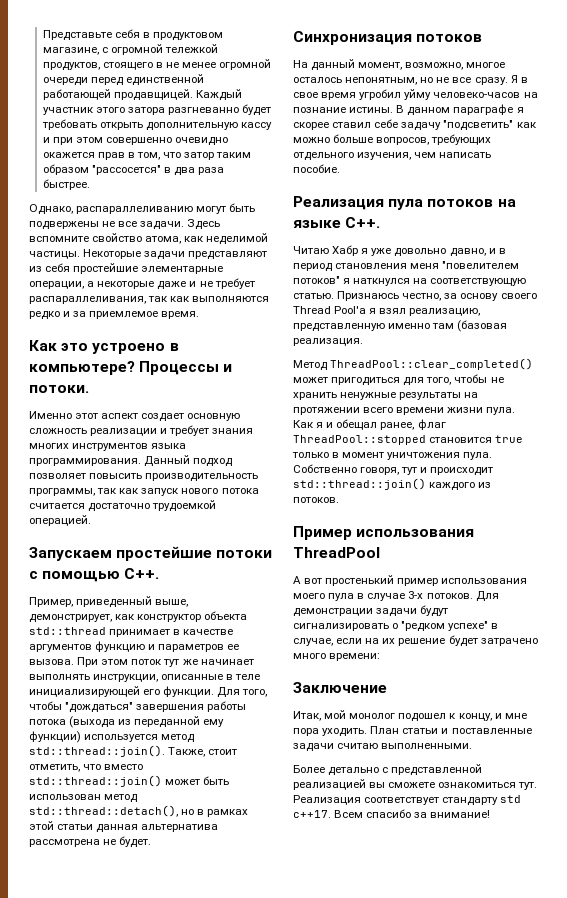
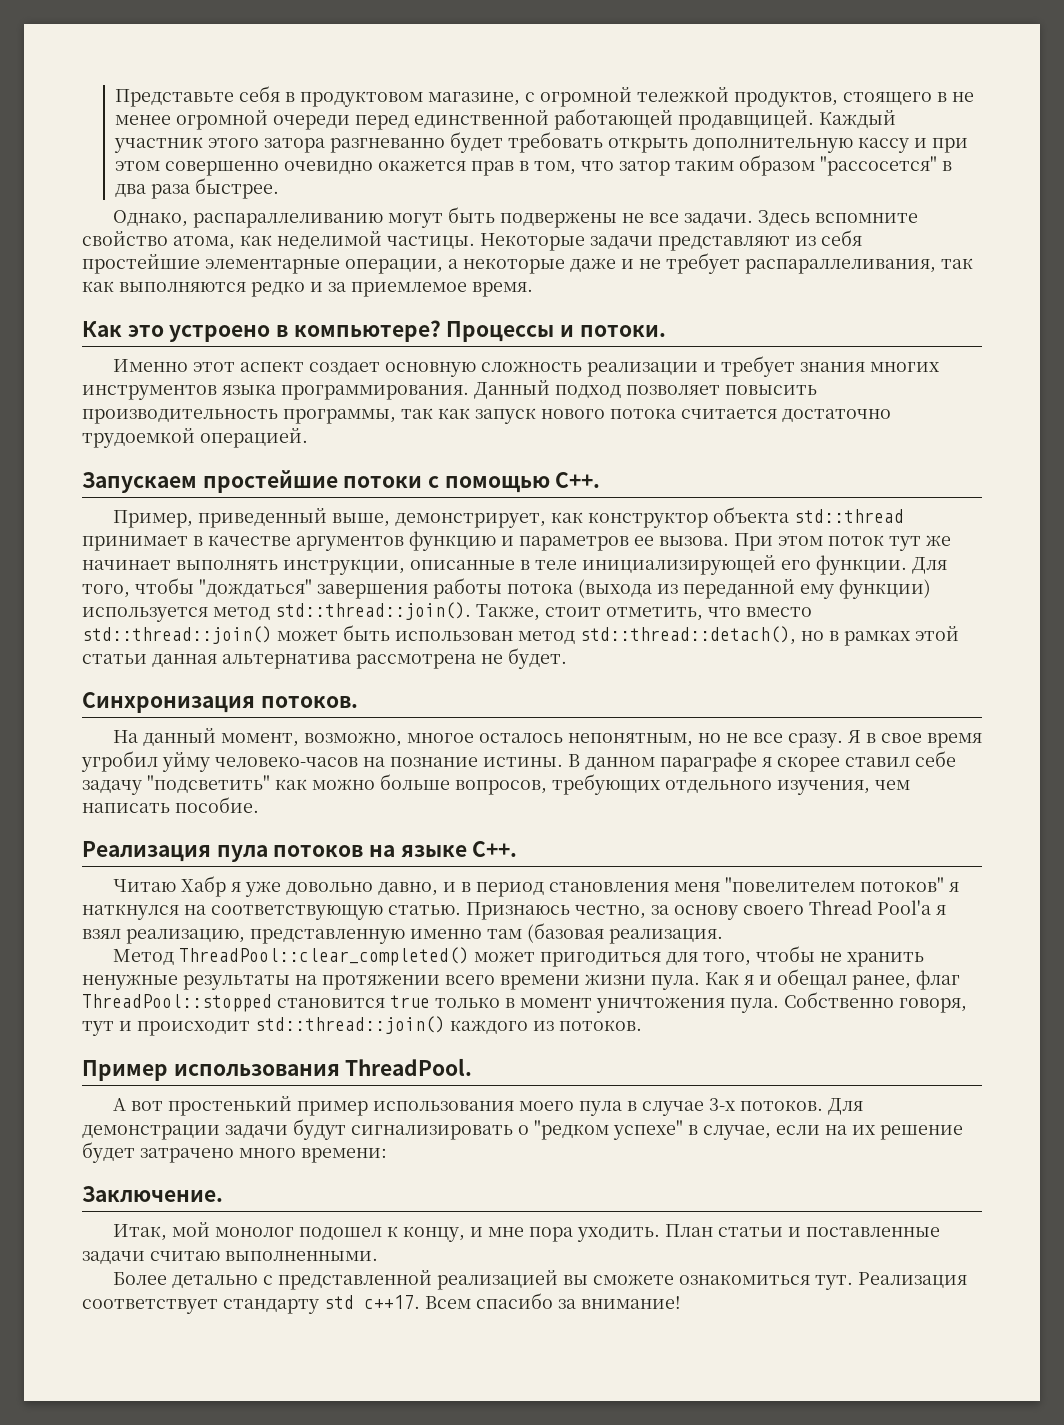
- Синхронизация потоков
+ Синхронизация потоков.
- Пример использования ThreadPool
+ Пример использования ThreadPool.
- Заключение
+ Заключение.

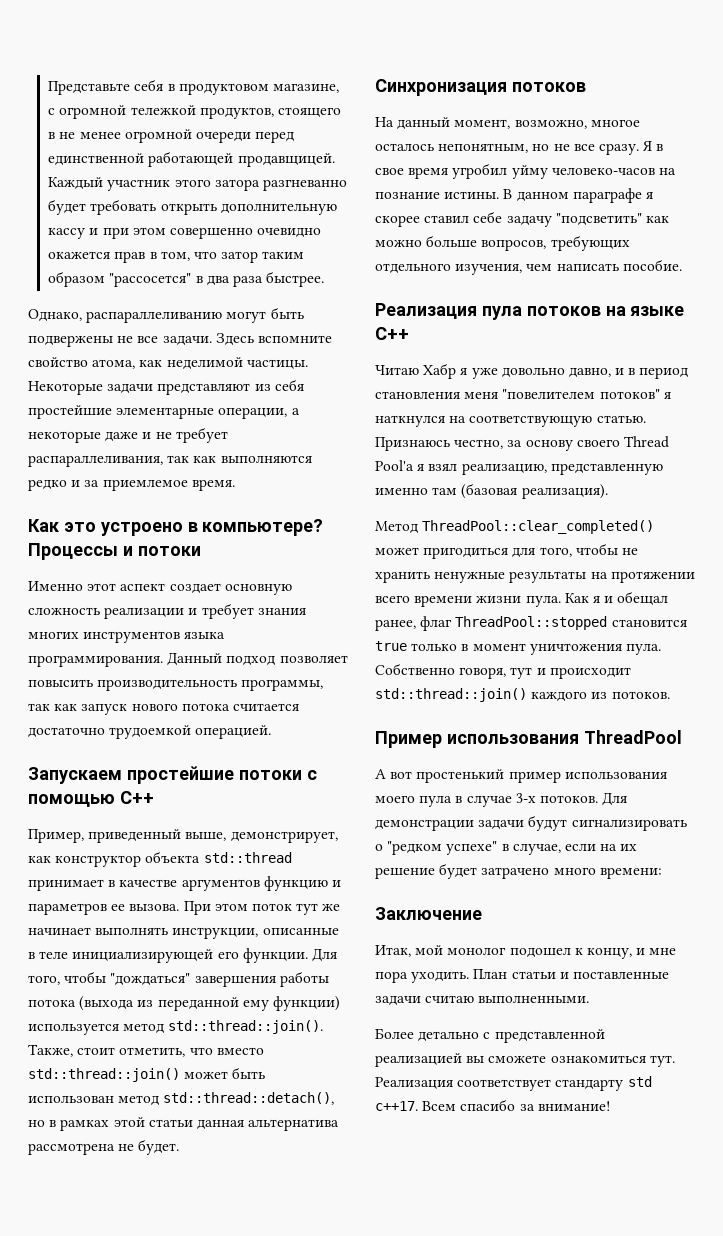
- Процессы и потоки.
+ Процессы и потоки
- Запускаем простейшие потоки с помощью C++.
+ Запускаем простейшие потоки с помощью C++
- Синхронизация потоков.
+ Синхронизация потоков
- Реализация пула потоков на языке C++.
+ Реализация пула потоков на языке C++
- Признаюсь честно, за основу своего Thread Pool'а я взял реализацию, представленную именно там (базовая реализация.
+ Признаюсь честно, за основу своего Thread Pool'а я взял реализацию, представленную именно там (базовая реализация).
- Пример использования ThreadPool.
+ Пример использования ThreadPool
- Заключение.
+ Заключение

